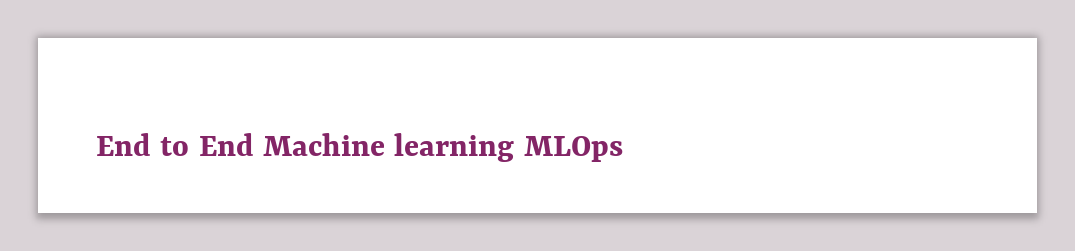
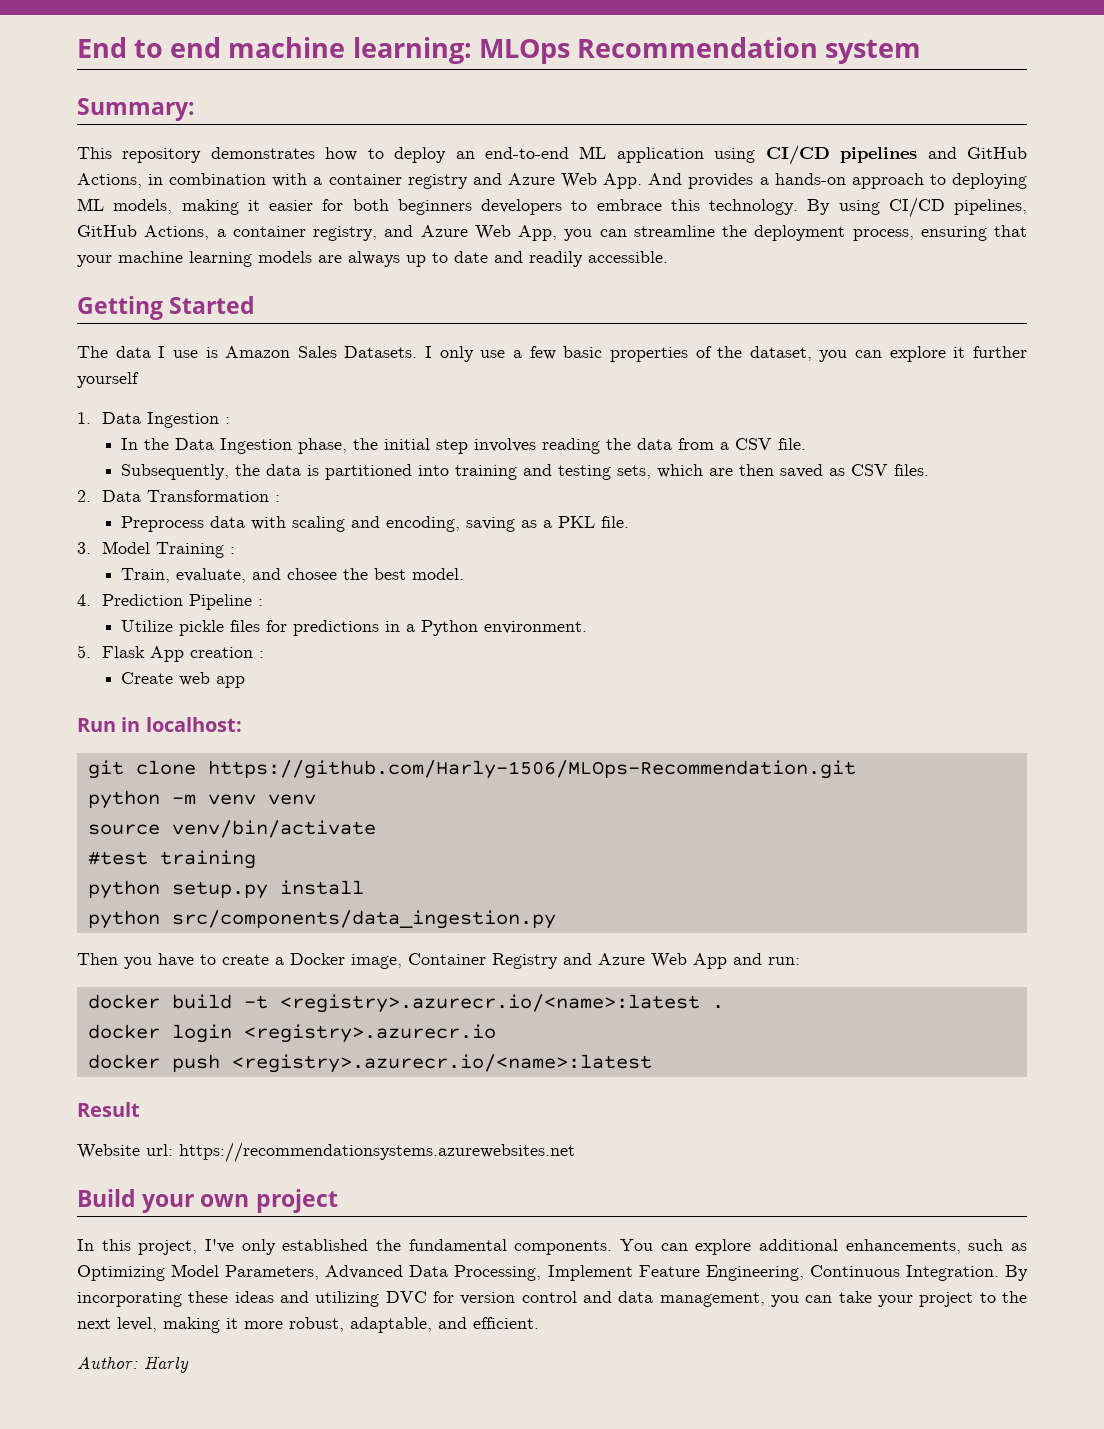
- End to End Machine learning MLOps
+ End to end machine learning: MLOps Recommendation system
+ Summary:
+ This repository demonstrates how to deploy an end-to-end ML application using CI/CD pipelines and GitHub Actions, in combination with a container registry and Azure Web App. And provides a hands-on approach to deploying ML models, making it easier for both beginners developers to embrace this technology. By using CI/CD pipelines, GitHub Actions, a container registry, and Azure Web App, you can streamline the deployment process, ensuring that your machine learning models are always up to date and readily accessible.
+ Getting Started
+ The data I use is Amazon Sales Datasets. I only use a few basic properties of the dataset, you can explore it further yourself
+ 1. Data Ingestion :
+ In the Data Ingestion phase, the initial step involves reading the data from a CSV file.
+ Subsequently, the data is partitioned into training and testing sets, which are then saved as CSV files.
+ 2. Data Transformation :
+ Preprocess data with scaling and encoding, saving as a PKL file.
+ 3. Model Training :
+ Train, evaluate, and chosee the best model.
+ 4. Prediction Pipeline :
+ Utilize pickle files for predictions in a Python environment.
+ 5. Flask App creation :
+ Create web app
+ Run in localhost:
+ git clone https://github.com/Harly-1506/MLOps-Recommendation.git
+ python -m venv venv
+ source venv/bin/activate
+ #test training
+ python setup.py install
+ python src/components/data_ingestion.py
+ Then you have to create a Docker image, Container Registry and Azure Web App and run:
+ docker build -t <registry>.azurecr.io/<name>:latest .
+ docker login <registry>.azurecr.io
+ docker push <registry>.azurecr.io/<name>:latest
+ Result
+ Website url: https://recommendationsystems.azurewebsites.net
+ Build your own project
+ In this project, I've only established the fundamental components. You can explore additional enhancements, such as Optimizing Model Parameters, Advanced Data Processing, Implement Feature Engineering, Continuous Integration. By incorporating these ideas and utilizing DVC for version control and data management, you can take your project to the next level, making it more robust, adaptable, and efficient.
+ Author: Harly

